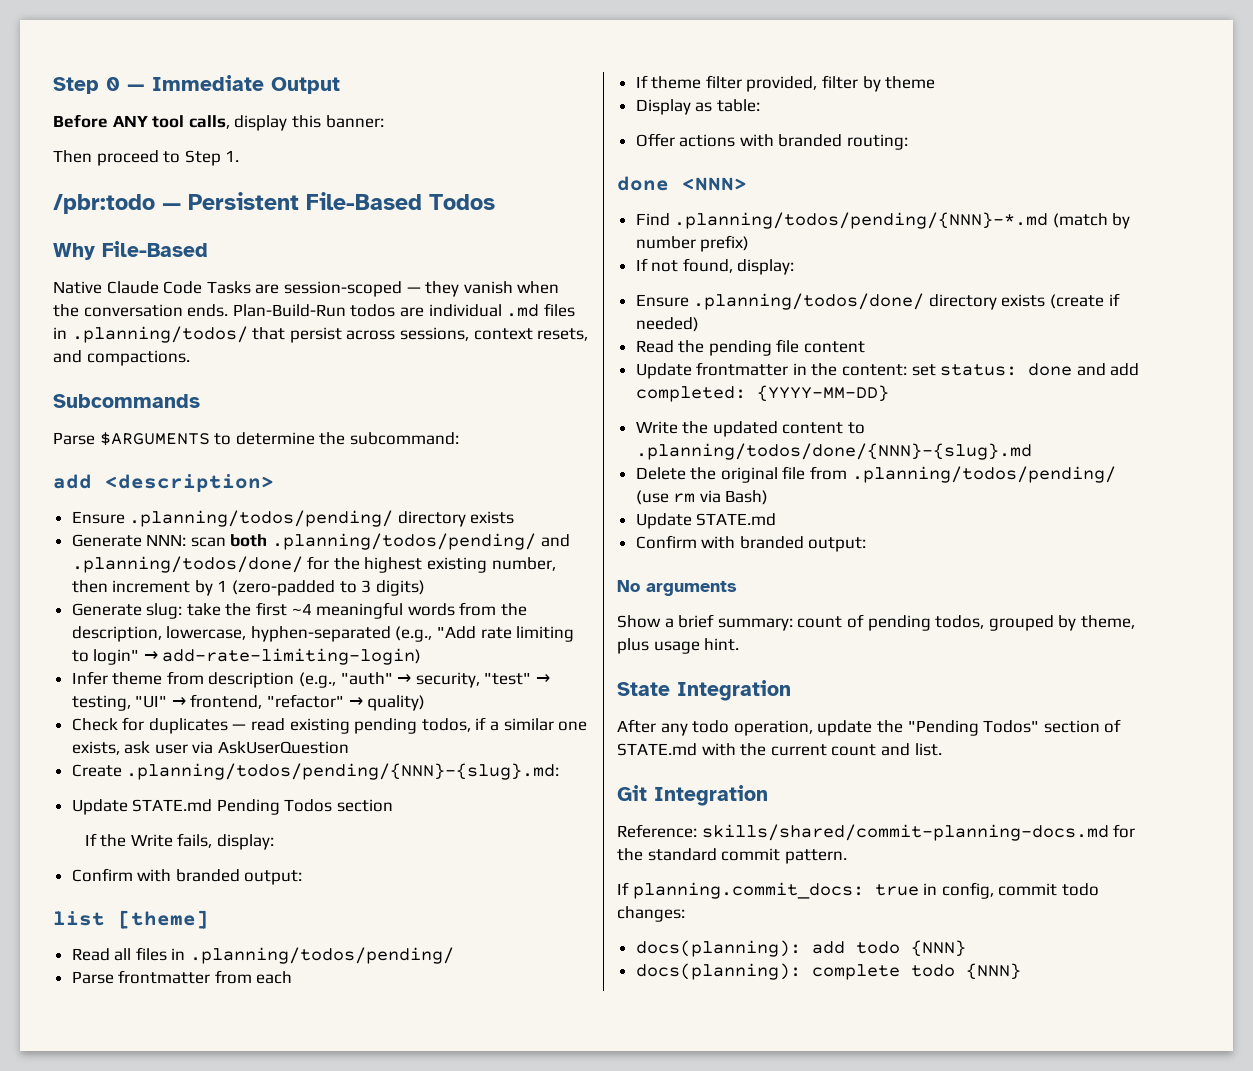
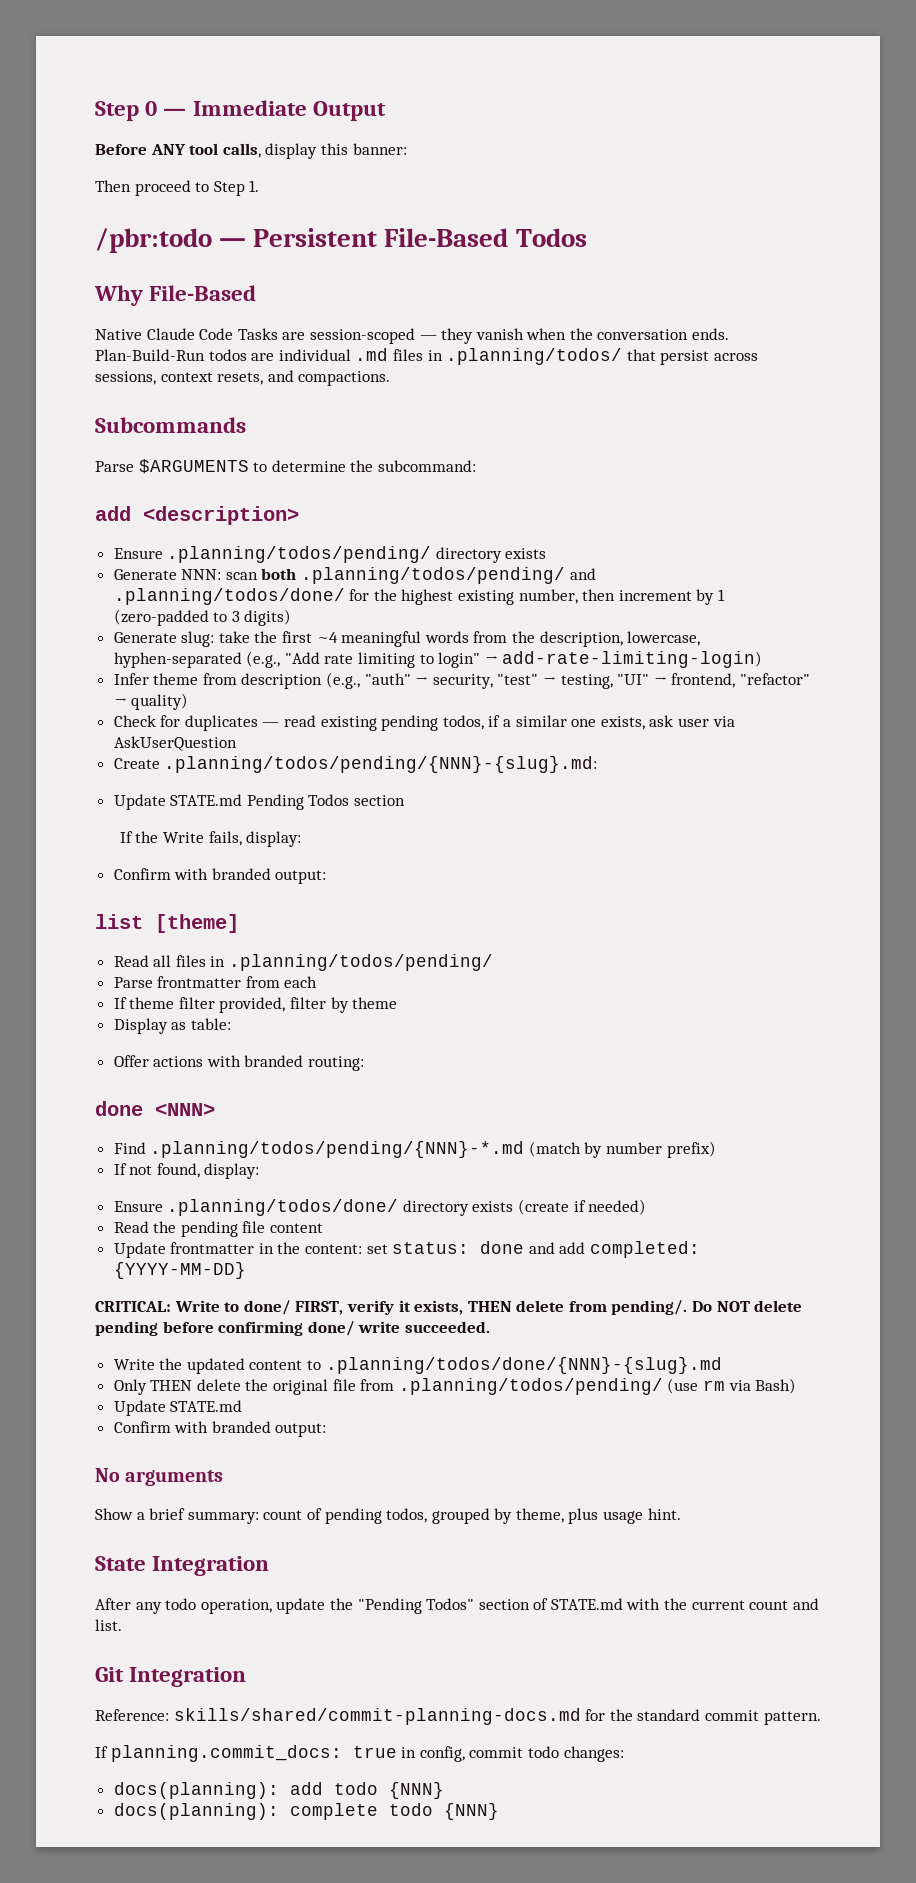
+ CRITICAL: Write to done/ FIRST, verify it exists, THEN delete from pending/. Do NOT delete pending before confirming done/ write succeeded.
- Delete the original file from .planning/todos/pending/ (use rm via Bash)
+ Only THEN delete the original file from .planning/todos/pending/ (use rm via Bash)

